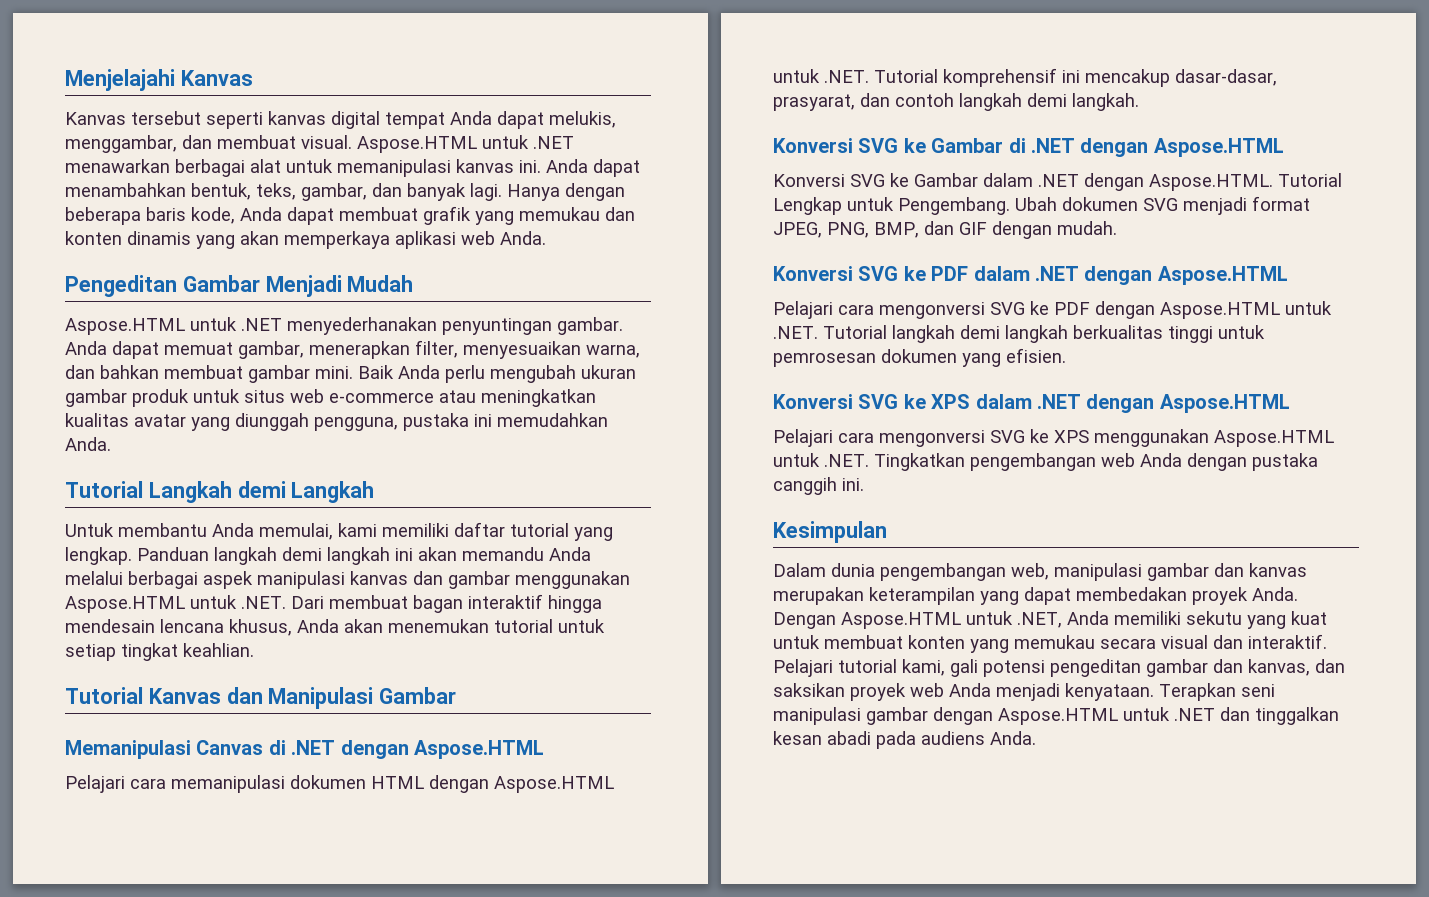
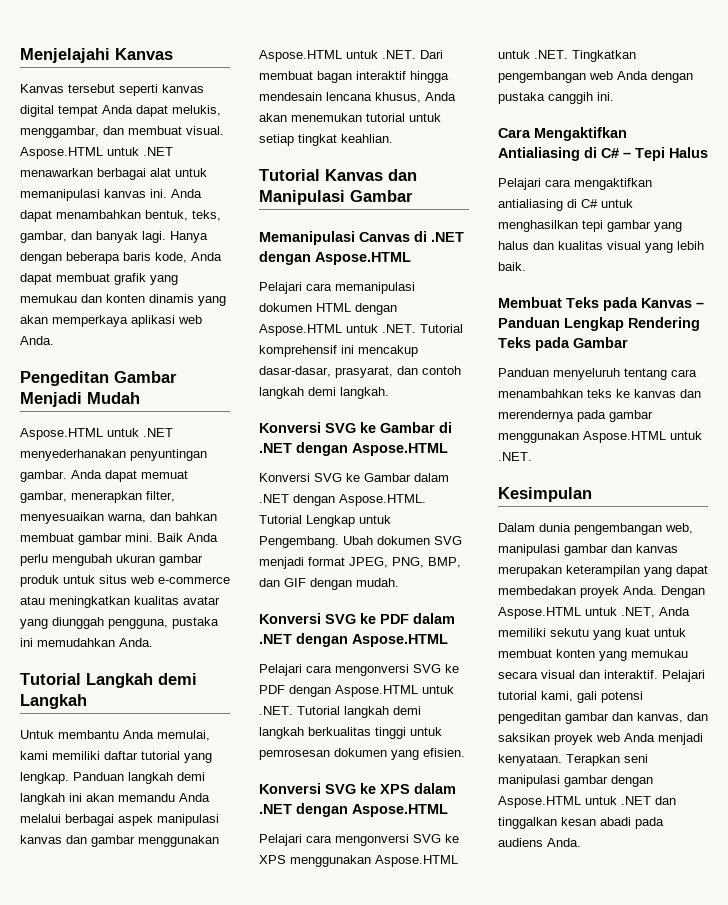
+ Cara Mengaktifkan Antialiasing di C# – Tepi Halus
+ Pelajari cara mengaktifkan antialiasing di C# untuk menghasilkan tepi gambar yang halus dan kualitas visual yang lebih baik.
+ Membuat Teks pada Kanvas – Panduan Lengkap Rendering Teks pada Gambar
+ Panduan menyeluruh tentang cara menambahkan teks ke kanvas dan merendernya pada gambar menggunakan Aspose.HTML untuk .NET.

